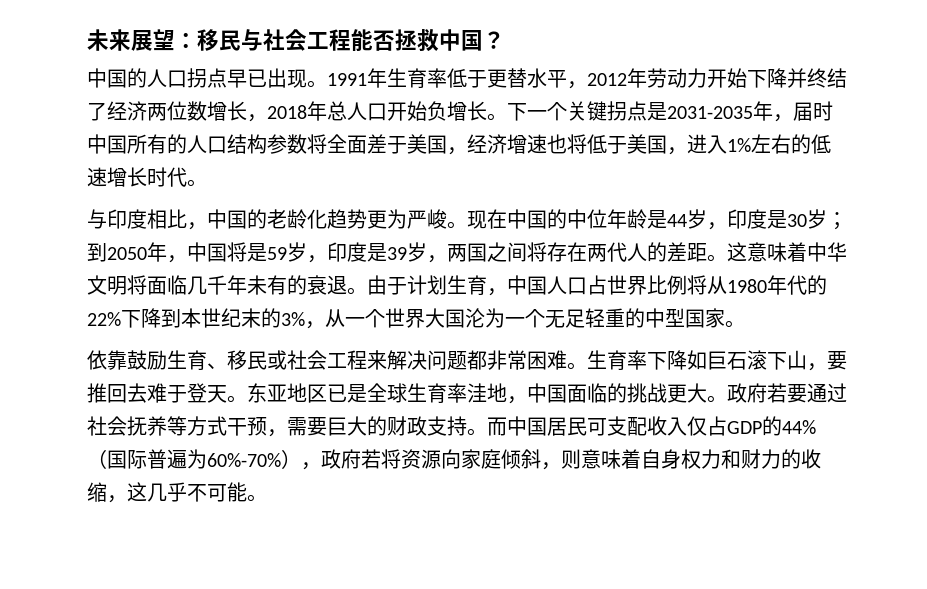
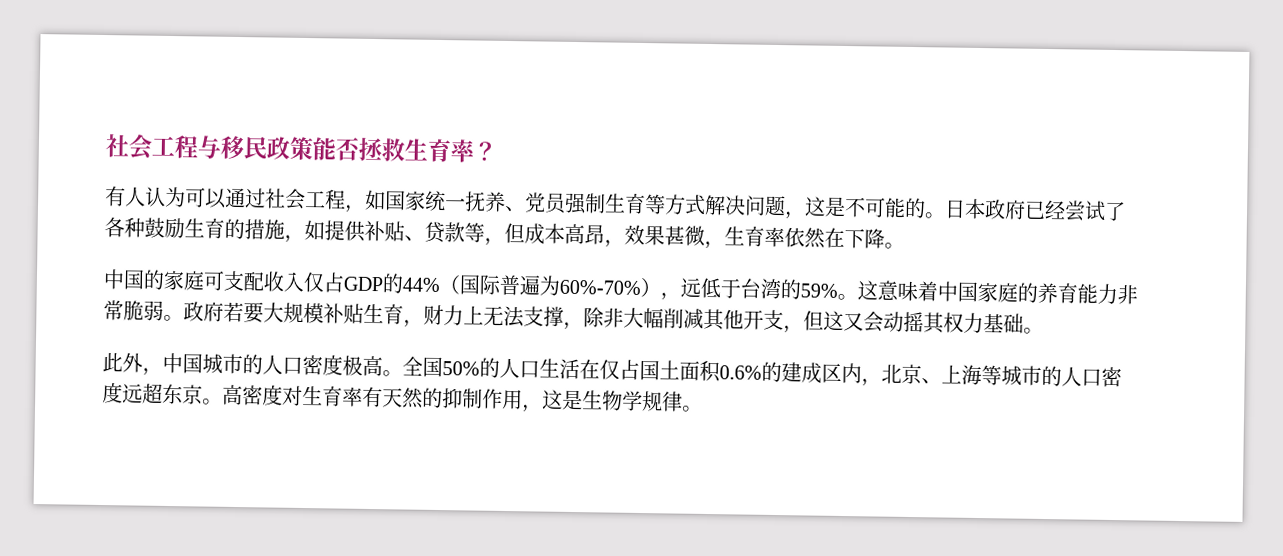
- 未来展望：移民与社会工程能否拯救中国？
- 中国的人口拐点早已出现。1991年生育率低于更替水平，2012年劳动力开始下降并终结了经济两位数增长，2018年总人口开始负增长。下一个关键拐点是2031-2035年，届时中国所有的人口结构参数将全面差于美国，经济增速也将低于美国，进入1%左右的低速增长时代。
- 与印度相比，中国的老龄化趋势更为严峻。现在中国的中位年龄是44岁，印度是30岁；到2050年，中国将是59岁，印度是39岁，两国之间将存在两代人的差距。这意味着中华文明将面临几千年未有的衰退。由于计划生育，中国人口占世界比例将从1980年代的22%下降到本世纪末的3%，从一个世界大国沦为一个无足轻重的中型国家。
- 依靠鼓励生育、移民或社会工程来解决问题都非常困难。生育率下降如巨石滚下山，要推回去难于登天。东亚地区已是全球生育率洼地，中国面临的挑战更大。政府若要通过社会抚养等方式干预，需要巨大的财政支持。而中国居民可支配收入仅占GDP的44%（国际普遍为60%-70%），政府若将资源向家庭倾斜，则意味着自身权力和财力的收缩，这几乎不可能。
+ 社会工程与移民政策能否拯救生育率？
+ 有人认为可以通过社会工程，如国家统一抚养、党员强制生育等方式解决问题，这是不可能的。日本政府已经尝试了各种鼓励生育的措施，如提供补贴、贷款等，但成本高昂，效果甚微，生育率依然在下降。
+ 中国的家庭可支配收入仅占GDP的44%（国际普遍为60%-70%），远低于台湾的59%。这意味着中国家庭的养育能力非常脆弱。政府若要大规模补贴生育，财力上无法支撑，除非大幅削减其他开支，但这又会动摇其权力基础。
+ 此外，中国城市的人口密度极高。全国50%的人口生活在仅占国土面积0.6%的建成区内，北京、上海等城市的人口密度远超东京。高密度对生育率有天然的抑制作用，这是生物学规律。

